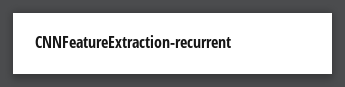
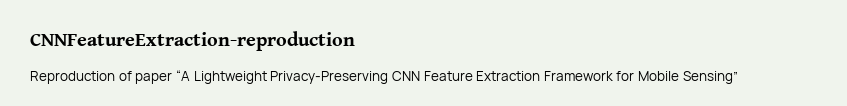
- CNNFeatureExtraction-recurrent
+ CNNFeatureExtraction-reproduction
+ Reproduction of paper “A Lightweight Privacy-Preserving CNN Feature Extraction Framework for Mobile Sensing”

